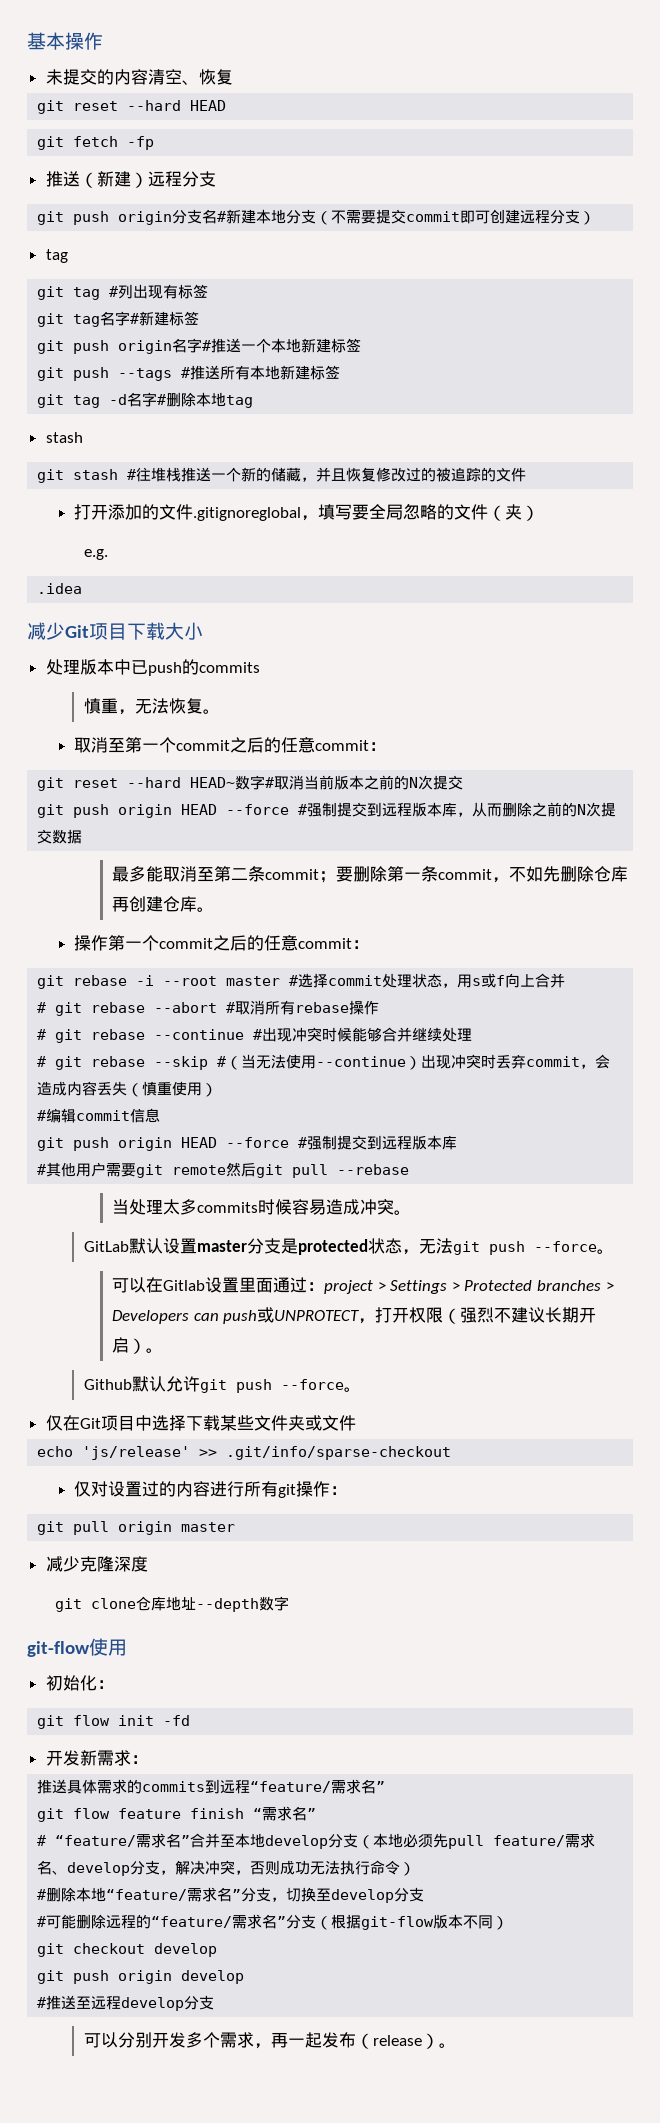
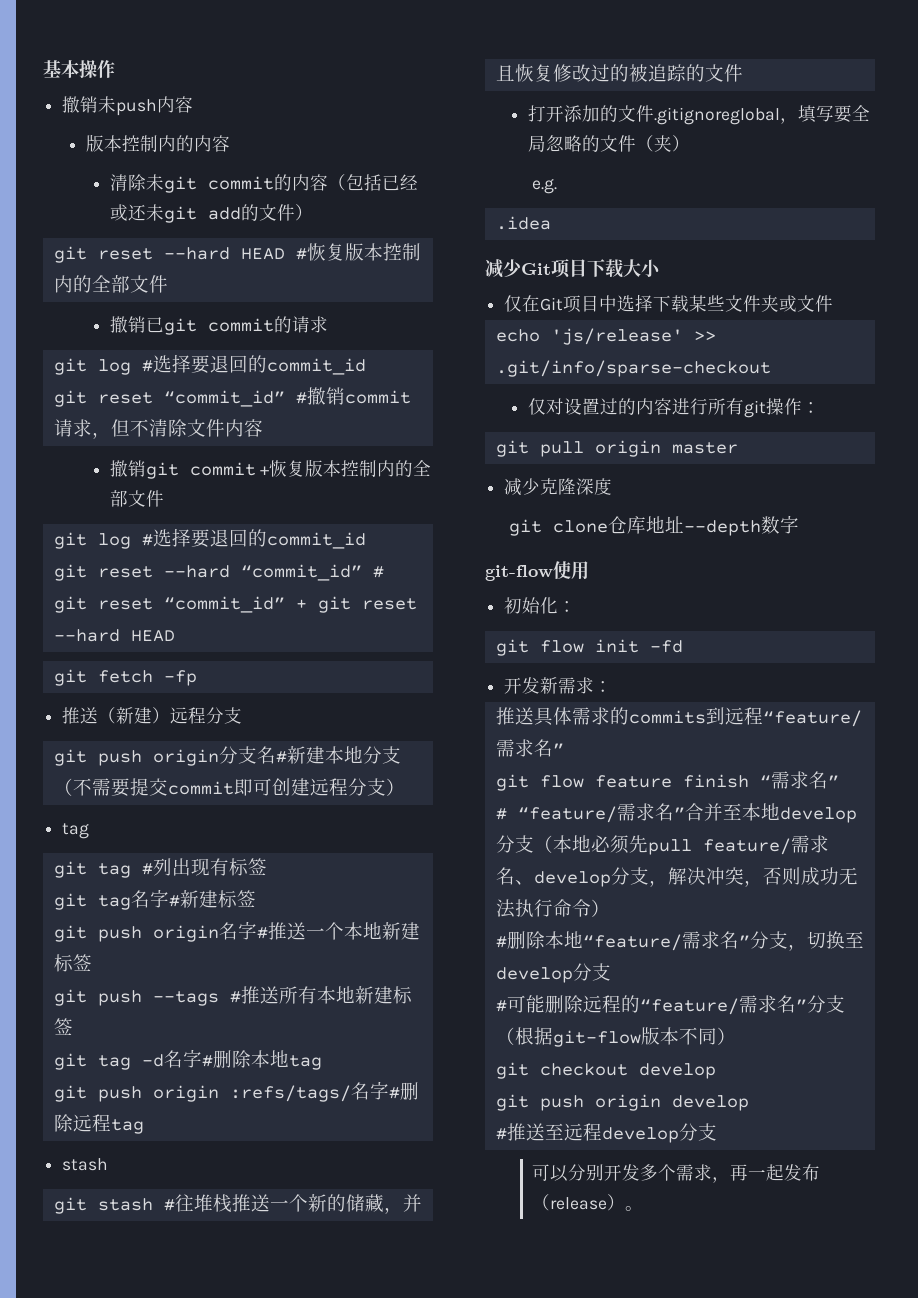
- 未提交的内容清空、恢复
- git reset --hard HEAD
+ 撤销未push内容
+ 版本控制内的内容
+ 清除未git commit的内容（包括已经或还未git add的文件）
+ git reset --hard HEAD #恢复版本控制内的全部文件
+ 撤销已git commit的请求
+ git log #选择要退回的commit_id
+ git reset “commit_id” #撤销commit请求，但不清除文件内容
+ 撤销git commit +恢复版本控制内的全部文件
+ git log #选择要退回的commit_id
+ git reset --hard “commit_id” # git reset “commit_id” + git reset --hard HEAD
+ git push origin :refs/tags/名字#删除远程tag
- 处理版本中已push的commits
- 慎重，无法恢复。
- 取消至第一个commit之后的任意commit：
- git reset --hard HEAD~数字#取消当前版本之前的N次提交
- git push origin HEAD --force #强制提交到远程版本库，从而删除之前的N次提交数据
- 最多能取消至第二条commit；要删除第一条commit，不如先删除仓库再创建仓库。
- 操作第一个commit之后的任意commit：
- git rebase -i --root master #选择commit处理状态，用s或f向上合并
- # git rebase --abort #取消所有rebase操作
- # git rebase --continue #出现冲突时候能够合并继续处理
- # git rebase --skip #（当无法使用--continue）出现冲突时丢弃commit，会造成内容丢失（慎重使用）
- #编辑commit信息
- git push origin HEAD --force #强制提交到远程版本库
- #其他用户需要git remote然后git pull --rebase
- 当处理太多commits时候容易造成冲突。
- GitLab默认设置master分支是protected状态，无法git push --force。
- 可以在Gitlab设置里面通过：project > Settings > Protected branches > Developers can push或UNPROTECT，打开权限（强烈不建议长期开启）。
- Github默认允许git push --force。

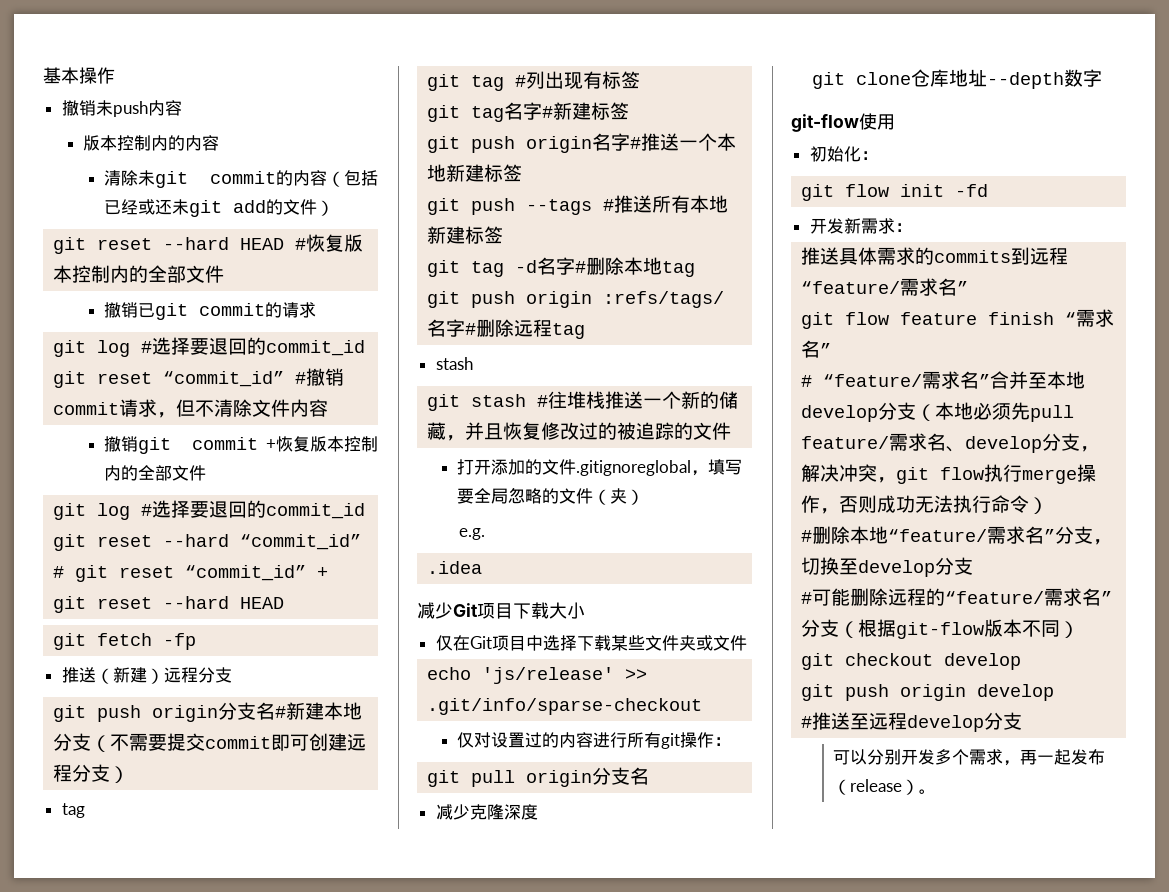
- git pull origin master
+ git pull origin分支名
- # “feature/需求名”合并至本地develop分支（本地必须先pull feature/需求名、develop分支，解决冲突，否则成功无法执行命令）
+ # “feature/需求名”合并至本地develop分支（本地必须先pull feature/需求名、develop分支，解决冲突，git flow执行merge操作，否则成功无法执行命令）

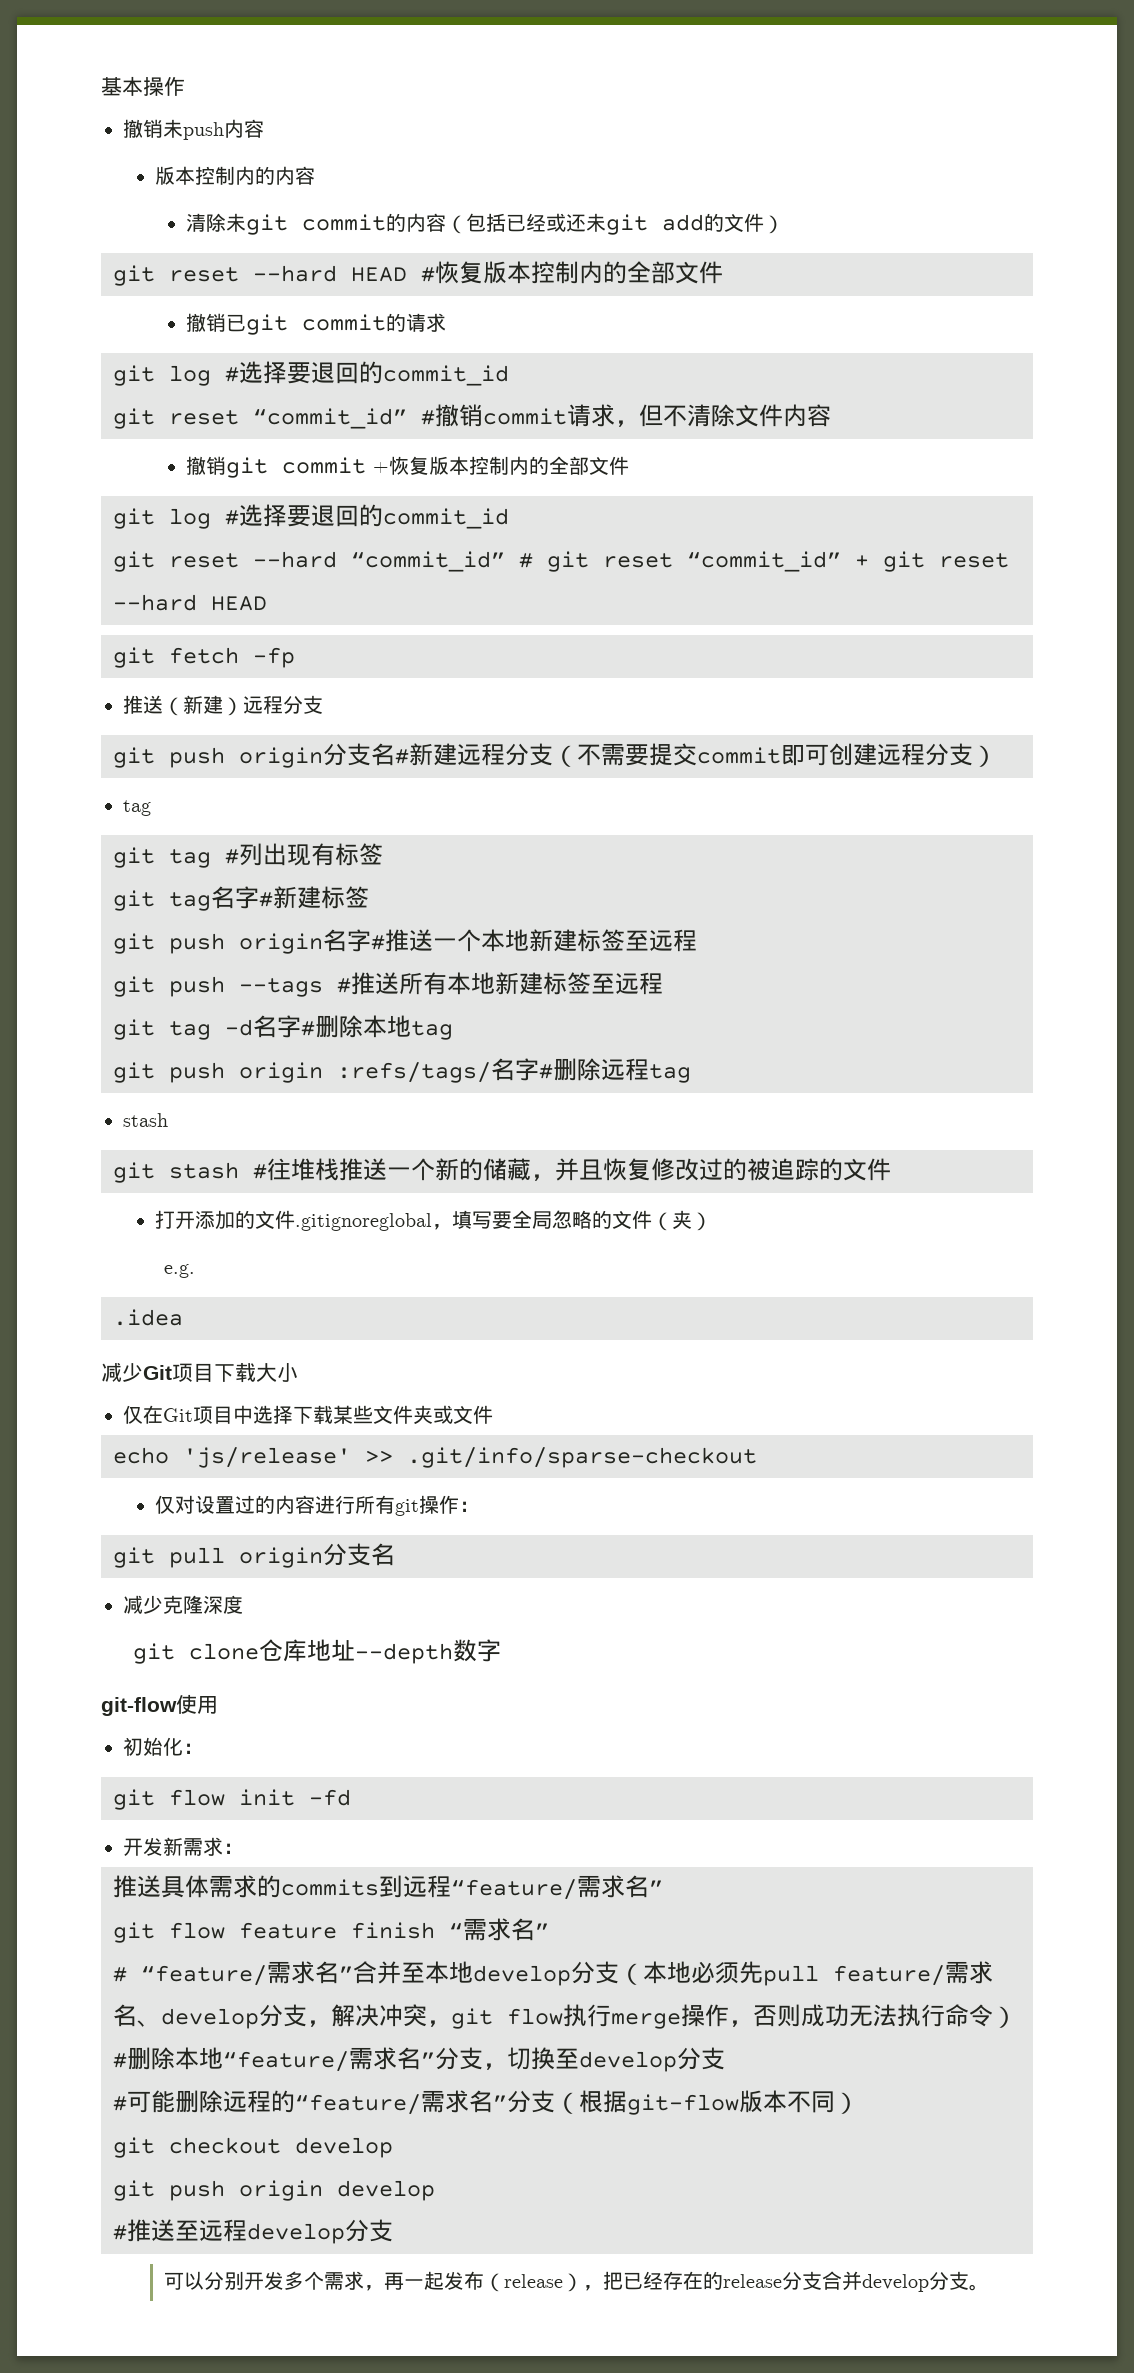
- git push origin分支名#新建本地分支（不需要提交commit即可创建远程分支）
+ git push origin分支名#新建远程分支（不需要提交commit即可创建远程分支）
- git push origin名字#推送一个本地新建标签
+ git push origin名字#推送一个本地新建标签至远程
- git push --tags #推送所有本地新建标签
+ git push --tags #推送所有本地新建标签至远程
- 可以分别开发多个需求，再一起发布（release）。
+ 可以分别开发多个需求，再一起发布（release），把已经存在的release分支合并develop分支。

